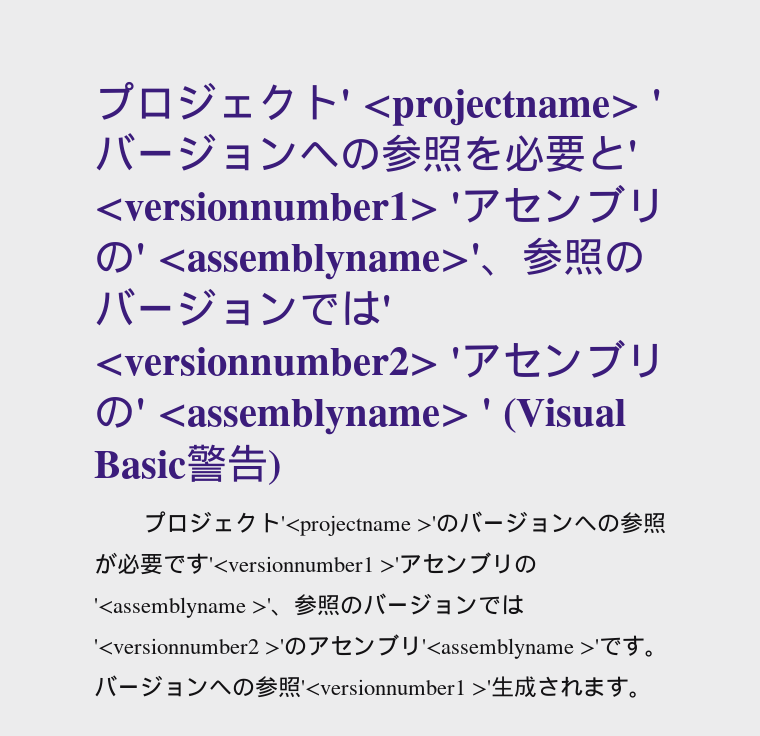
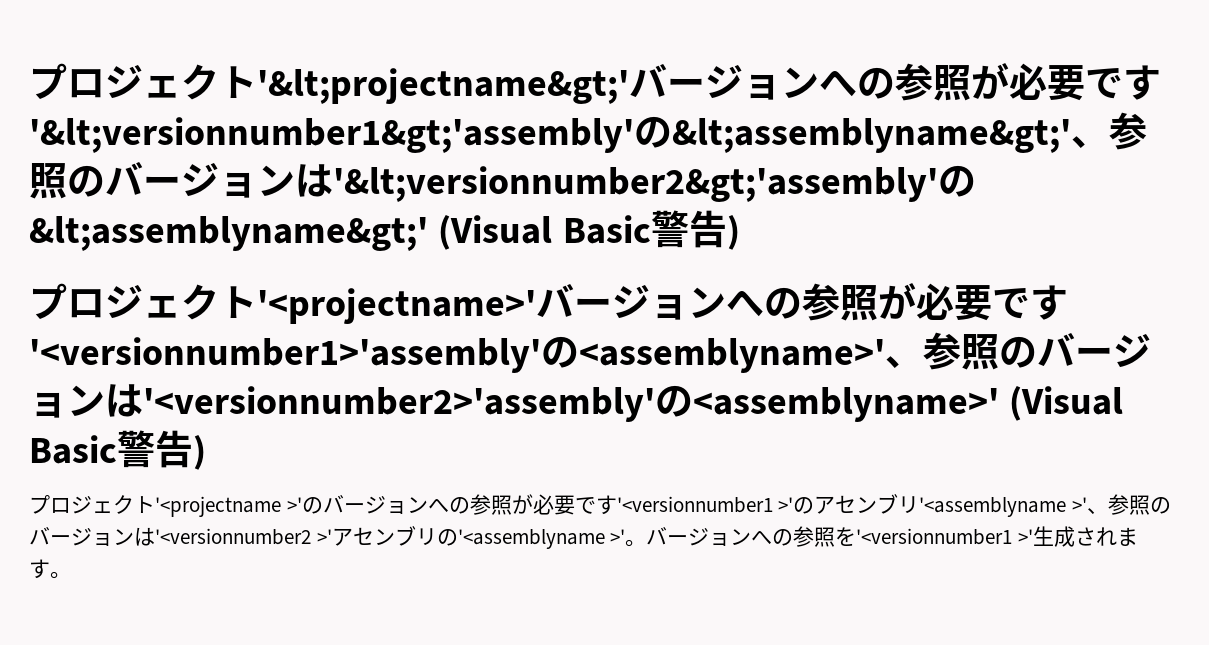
- プロジェクト' <projectname> 'バージョンへの参照を必要と' <versionnumber1> 'アセンブリの' <assemblyname>'、参照のバージョンでは' <versionnumber2> 'アセンブリの' <assemblyname> ' (Visual Basic警告)
+ プロジェクト'&lt;projectname&gt;'バージョンへの参照が必要です'&lt;versionnumber1&gt;'assembly'の&lt;assemblyname&gt;'、参照のバージョンは'&lt;versionnumber2&gt;'assembly'の&lt;assemblyname&gt;' (Visual Basic警告)
+ プロジェクト'<projectname>'バージョンへの参照が必要です'<versionnumber1>'assembly'の<assemblyname>'、参照のバージョンは'<versionnumber2>'assembly'の<assemblyname>' (Visual Basic警告)
- プロジェクト'<projectname >'のバージョンへの参照が必要です'<versionnumber1 >'アセンブリの'<assemblyname >'、参照のバージョンでは'<versionnumber2 >'のアセンブリ'<assemblyname >'です。
+ プロジェクト'<projectname >'のバージョンへの参照が必要です'<versionnumber1 >'のアセンブリ'<assemblyname >'、参照のバージョンは'<versionnumber2 >'アセンブリの'<assemblyname >'。
- バージョンへの参照'<versionnumber1 >'生成されます。
+ バージョンへの参照を'<versionnumber1 >'生成されます。

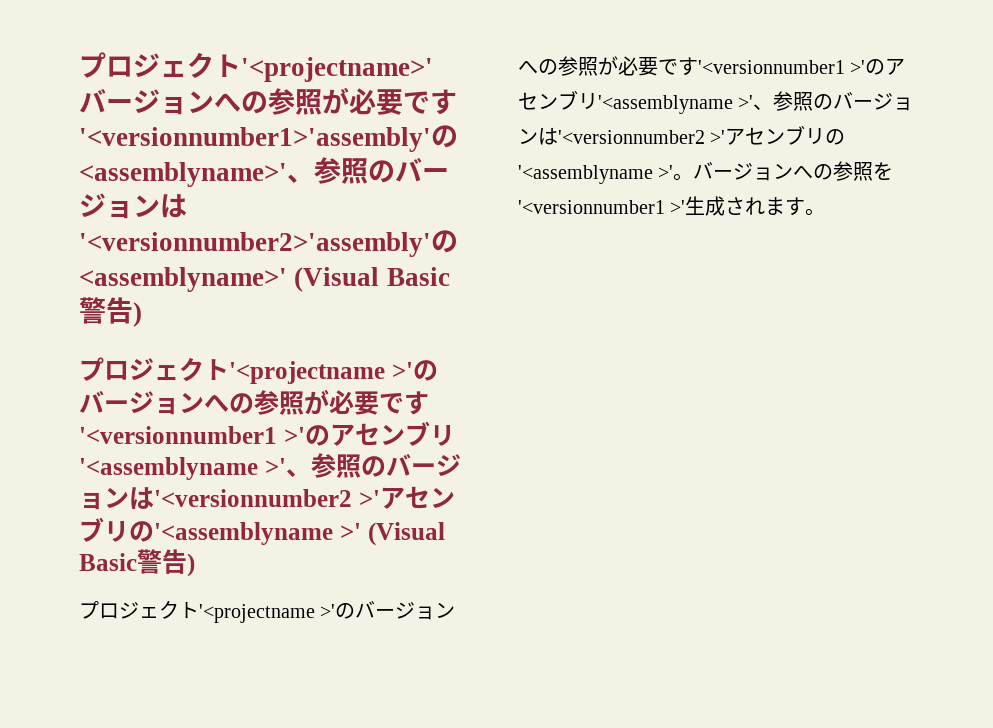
- プロジェクト'&lt;projectname&gt;'バージョンへの参照が必要です'&lt;versionnumber1&gt;'assembly'の&lt;assemblyname&gt;'、参照のバージョンは'&lt;versionnumber2&gt;'assembly'の&lt;assemblyname&gt;' (Visual Basic警告)
+ プロジェクト'<projectname >'のバージョンへの参照が必要です'<versionnumber1 >'のアセンブリ'<assemblyname >'、参照のバージョンは'<versionnumber2 >'アセンブリの'<assemblyname >' (Visual Basic警告)

